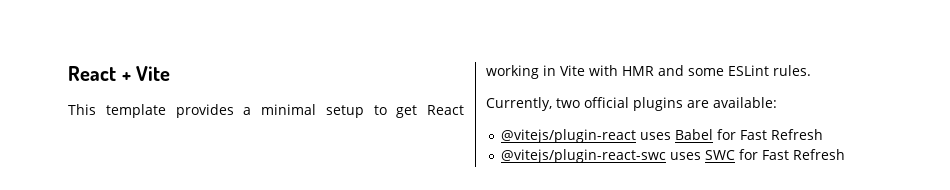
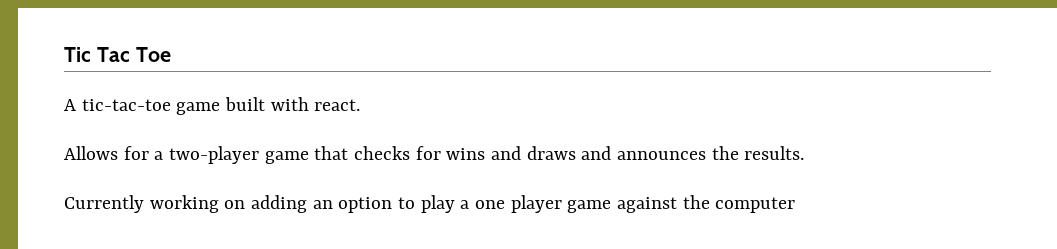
- React + Vite
- This template provides a minimal setup to get React working in Vite with HMR and some ESLint rules.
- Currently, two official plugins are available:
- @vitejs/plugin-react uses Babel for Fast Refresh
- @vitejs/plugin-react-swc uses SWC for Fast Refresh
+ Tic Tac Toe
+ A tic-tac-toe game built with react.
+ Allows for a two-player game that checks for wins and draws and announces the results.
+ Currently working on adding an option to play a one player game against the computer

